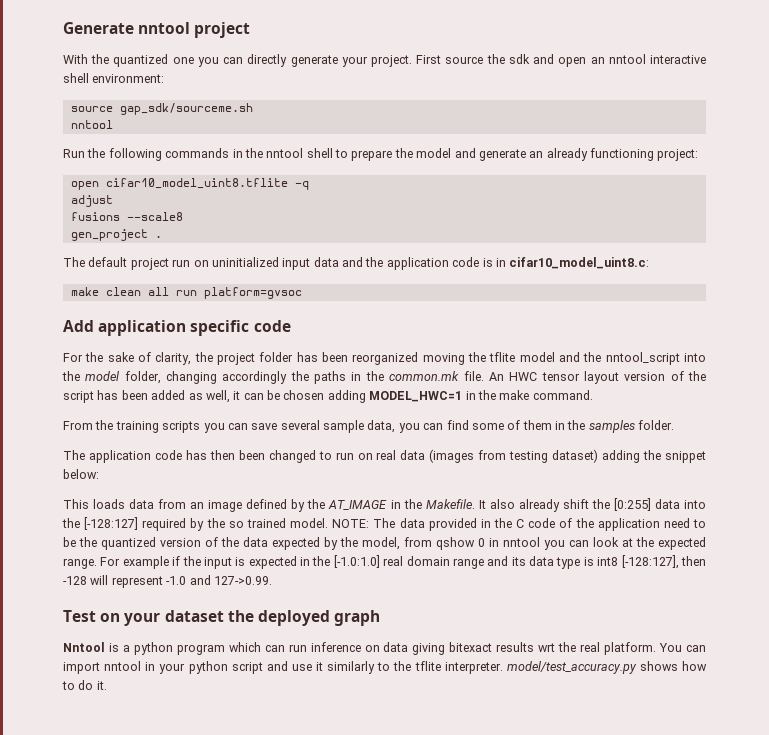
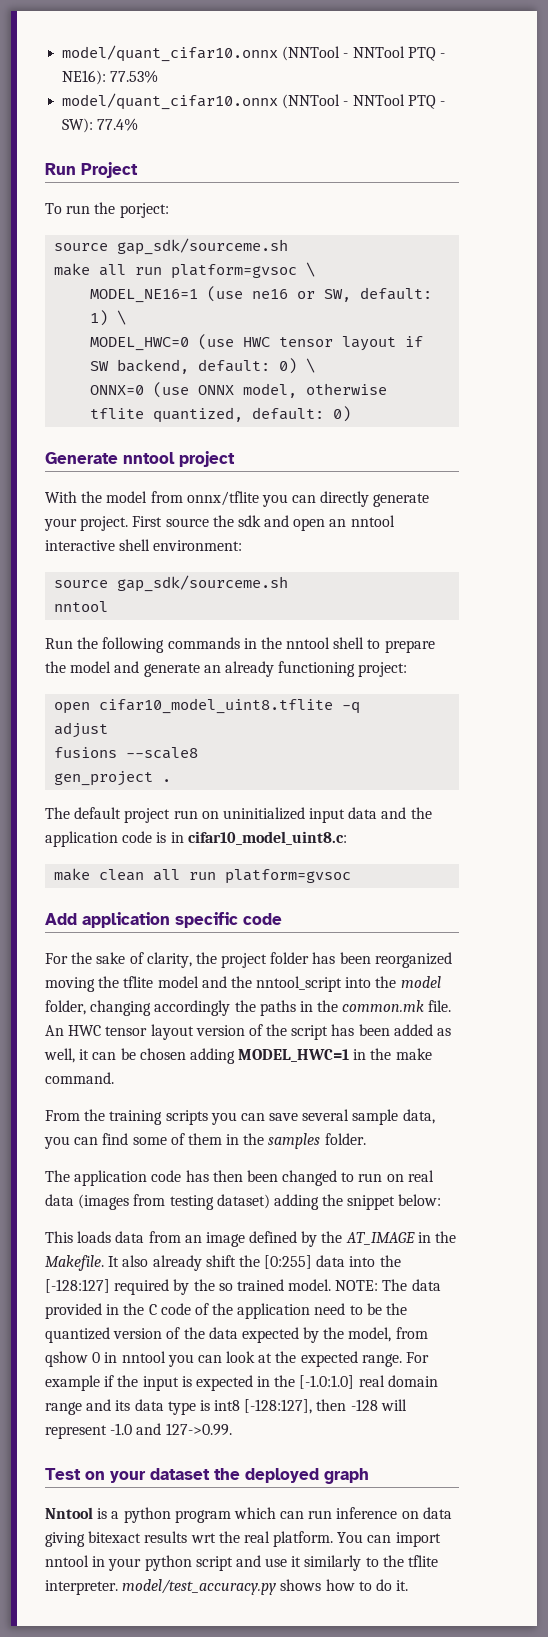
+ model/quant_cifar10.onnx (NNTool - NNTool PTQ - NE16): 77.53%
+ model/quant_cifar10.onnx (NNTool - NNTool PTQ - SW): 77.4%
+ Run Project
+ To run the porject:
+ source gap_sdk/sourceme.sh
+ make all run platform=gvsoc \
+ MODEL_NE16=1 (use ne16 or SW, default: 1) \
+ MODEL_HWC=0 (use HWC tensor layout if SW backend, default: 0) \
+ ONNX=0 (use ONNX model, otherwise tflite quantized, default: 0)
- With the quantized one you can directly generate your project.
+ With the model from onnx/tflite you can directly generate your project.

